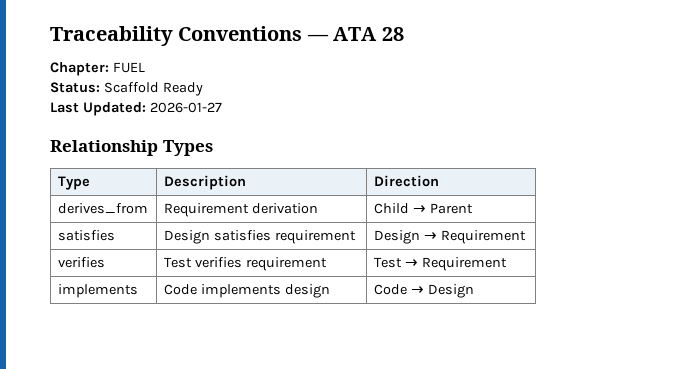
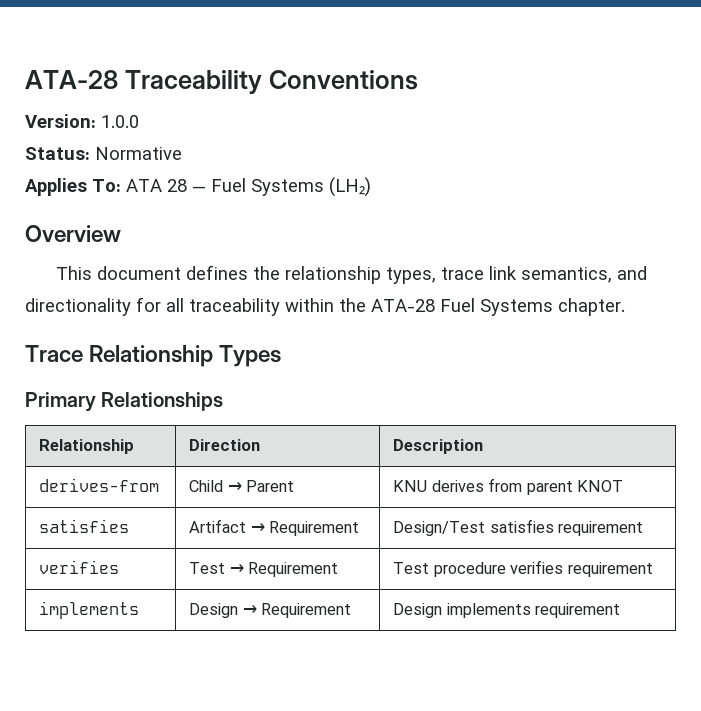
- Traceability Conventions — ATA 28
- Chapter: FUEL
- Status: Scaffold Ready
- Last Updated: 2026-01-27
- Relationship Types
- Type | Description | Direction
- derives_from | Requirement derivation | Child → Parent
- satisfies | Design satisfies requirement | Design → Requirement
- verifies | Test verifies requirement | Test → Requirement
- implements | Code implements design | Code → Design
+ ATA-28 Traceability Conventions
+ Version: 1.0.0
+ Status: Normative
+ Applies To: ATA 28 — Fuel Systems (LH₂)
+ Overview
+ This document defines the relationship types, trace link semantics, and directionality for all traceability within the ATA-28 Fuel Systems chapter.
+ Trace Relationship Types
+ Primary Relationships
+ Relationship | Direction | Description
+ derives-from | Child → Parent | KNU derives from parent KNOT
+ satisfies | Artifact → Requirement | Design/Test satisfies requirement
+ verifies | Test → Requirement | Test procedure verifies requirement
+ implements | Design → Requirement | Design implements requirement

